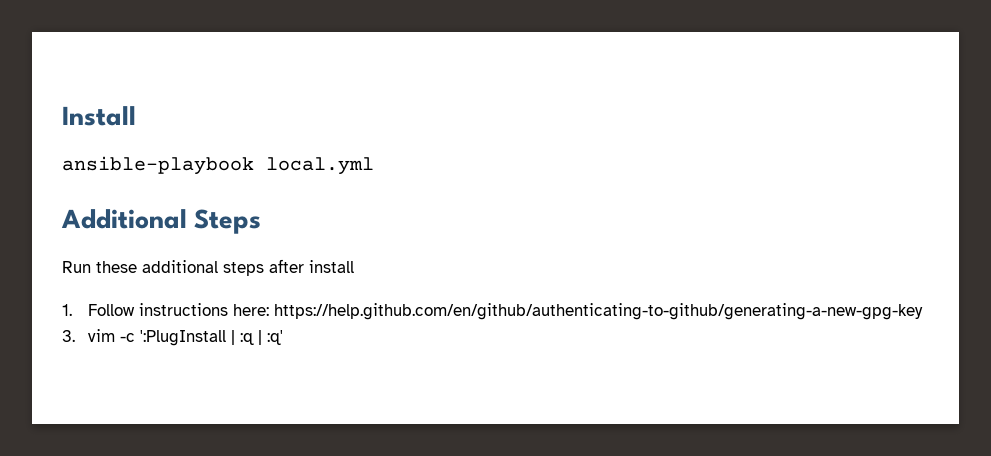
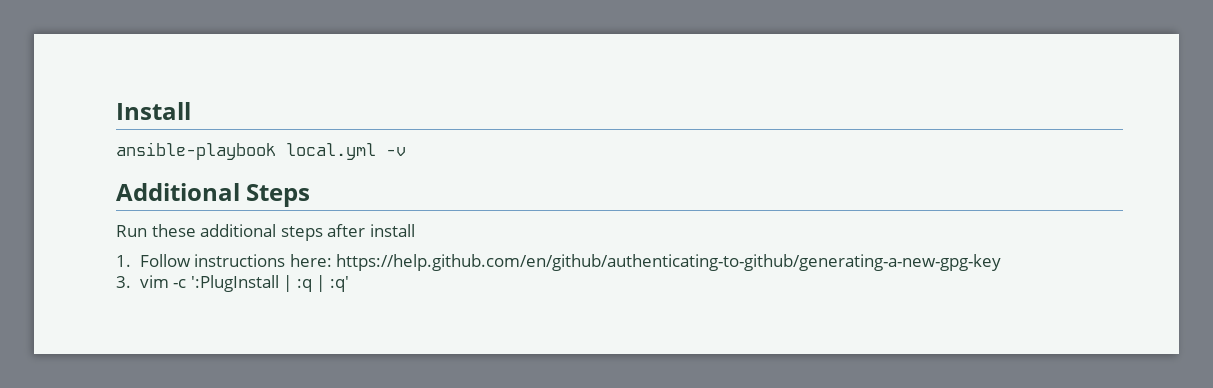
- ansible-playbook local.yml
+ ansible-playbook local.yml -v

